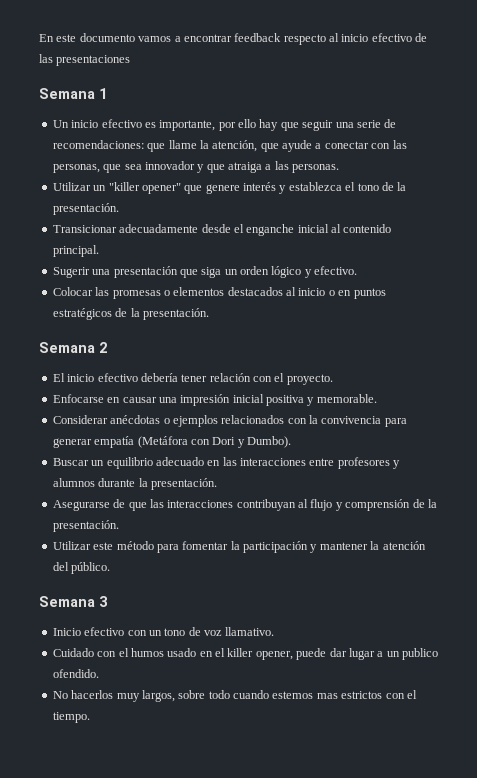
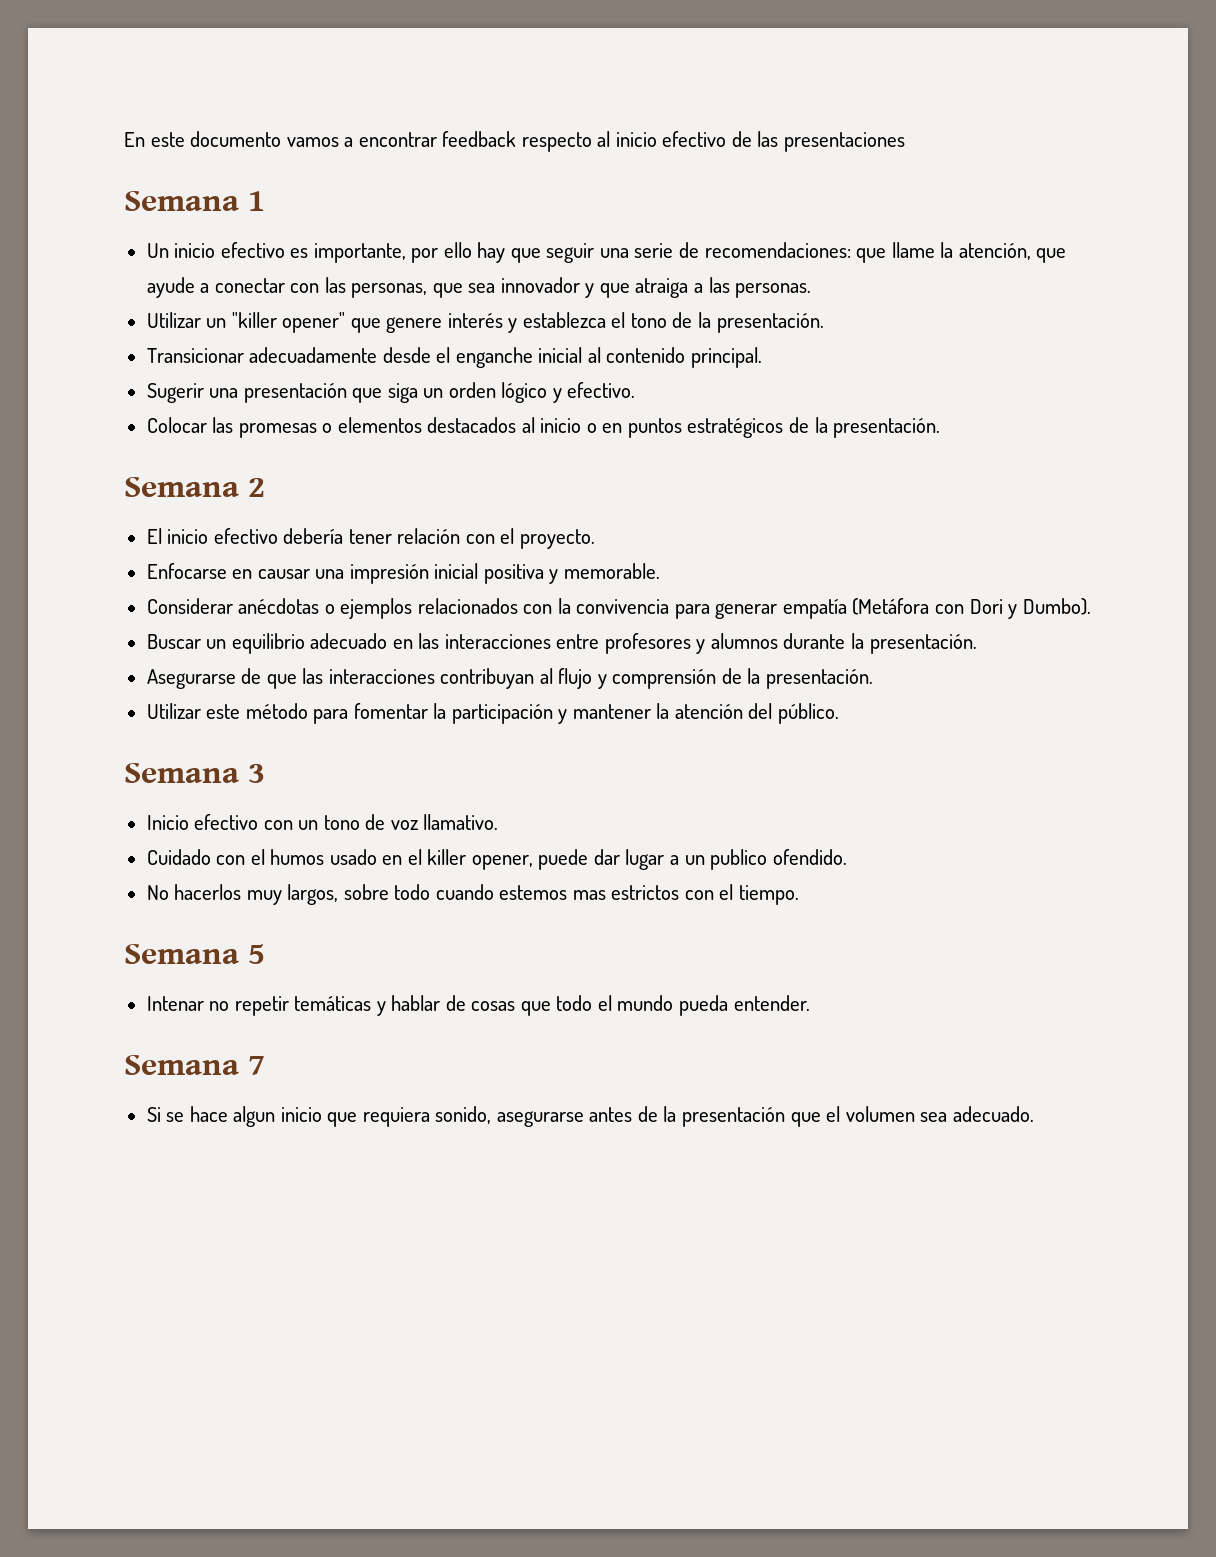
+ Semana 5
+ Intenar no repetir temáticas y hablar de cosas que todo el mundo pueda entender.
+ Semana 7
+ Si se hace algun inicio que requiera sonido, asegurarse antes de la presentación que el volumen sea adecuado.

